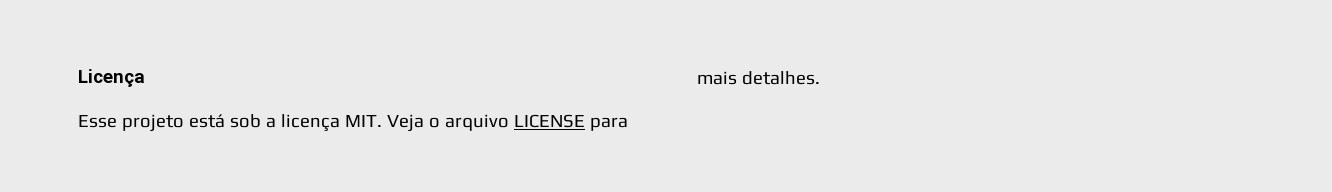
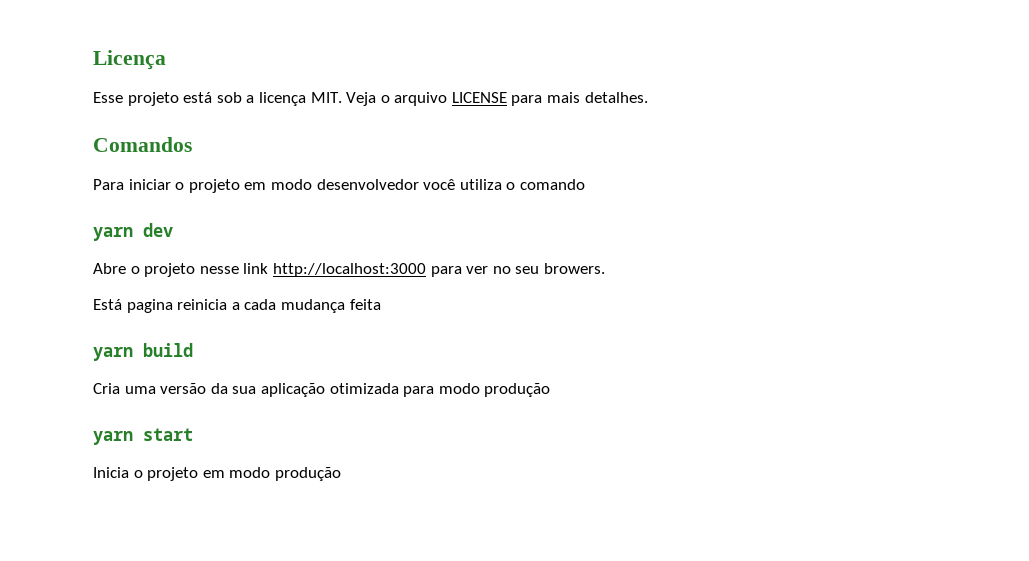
+ Comandos
+ Para iniciar o projeto em modo desenvolvedor você utiliza o comando
+ yarn dev
+ Abre o projeto nesse link http://localhost:3000 para ver no seu browers.
+ Está pagina reinicia a cada mudança feita
+ yarn build
+ Cria uma versão da sua aplicação otimizada para modo produção
+ yarn start
+ Inicia o projeto em modo produção

